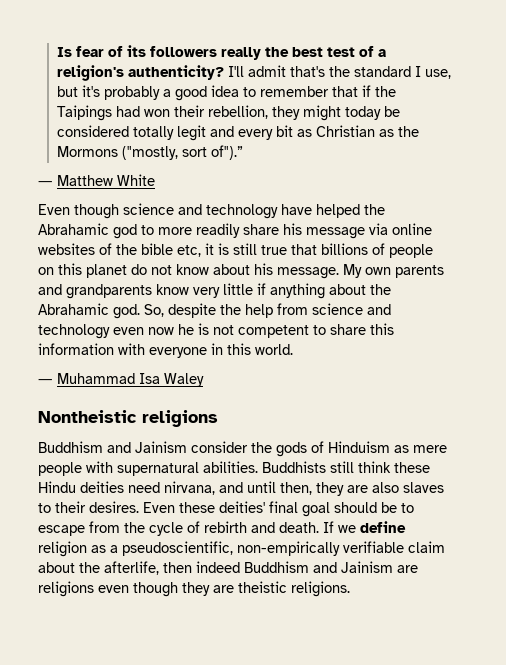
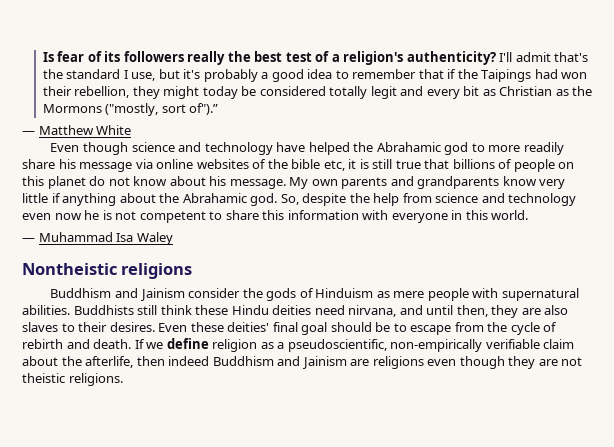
- If we define religion as a pseudoscientific, non-empirically verifiable claim about the afterlife, then indeed Buddhism and Jainism are religions even though they are theistic religions.
+ If we define religion as a pseudoscientific, non-empirically verifiable claim about the afterlife, then indeed Buddhism and Jainism are religions even though they are not theistic religions.

